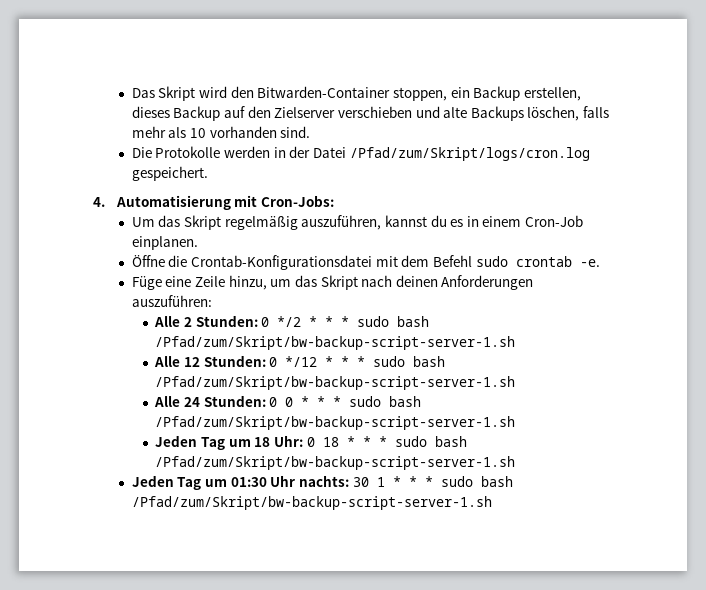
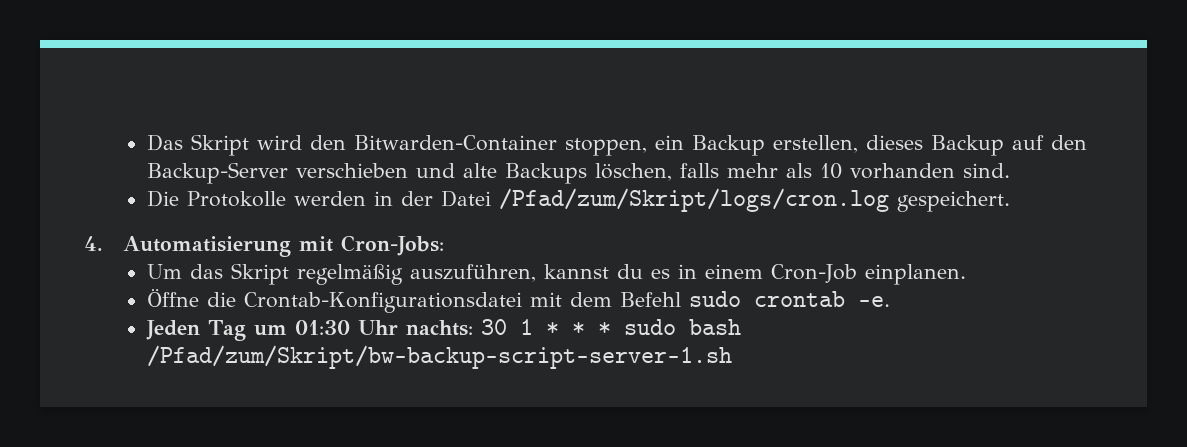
- Das Skript wird den Bitwarden-Container stoppen, ein Backup erstellen, dieses Backup auf den Zielserver verschieben und alte Backups löschen, falls mehr als 10 vorhanden sind.
+ Das Skript wird den Bitwarden-Container stoppen, ein Backup erstellen, dieses Backup auf den Backup-Server verschieben und alte Backups löschen, falls mehr als 10 vorhanden sind.
- Füge eine Zeile hinzu, um das Skript nach deinen Anforderungen auszuführen:
- Alle 2 Stunden: 0 */2 * * * sudo bash /Pfad/zum/Skript/bw-backup-script-server-1.sh
- Alle 12 Stunden: 0 */12 * * * sudo bash /Pfad/zum/Skript/bw-backup-script-server-1.sh
- Alle 24 Stunden: 0 0 * * * sudo bash /Pfad/zum/Skript/bw-backup-script-server-1.sh
- Jeden Tag um 18 Uhr: 0 18 * * * sudo bash /Pfad/zum/Skript/bw-backup-script-server-1.sh

